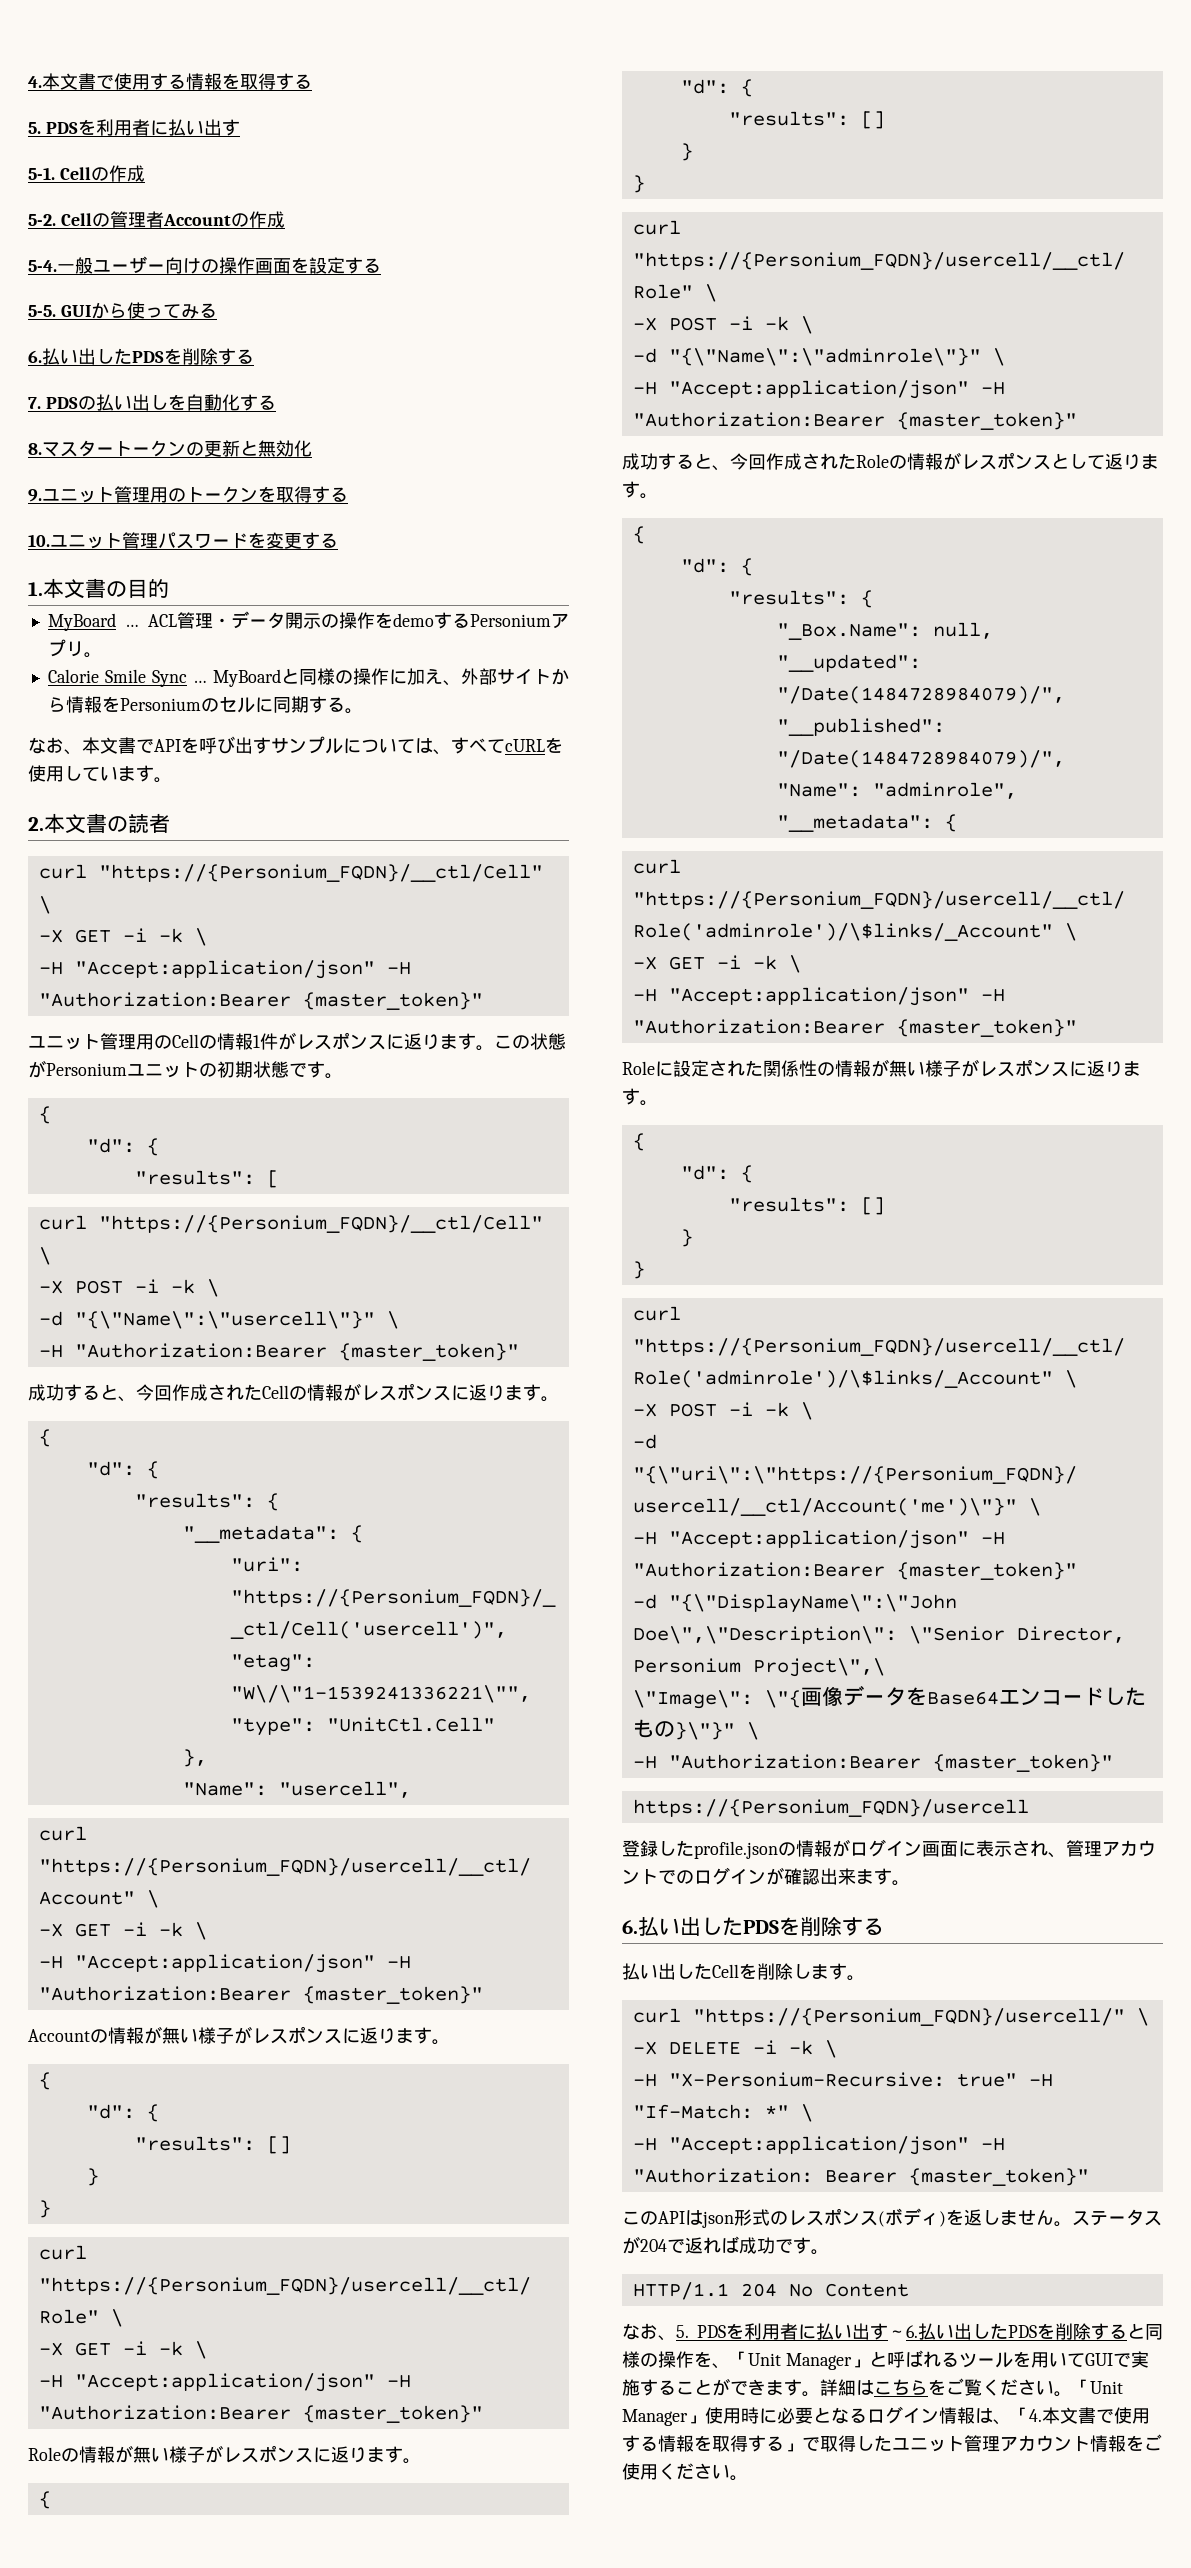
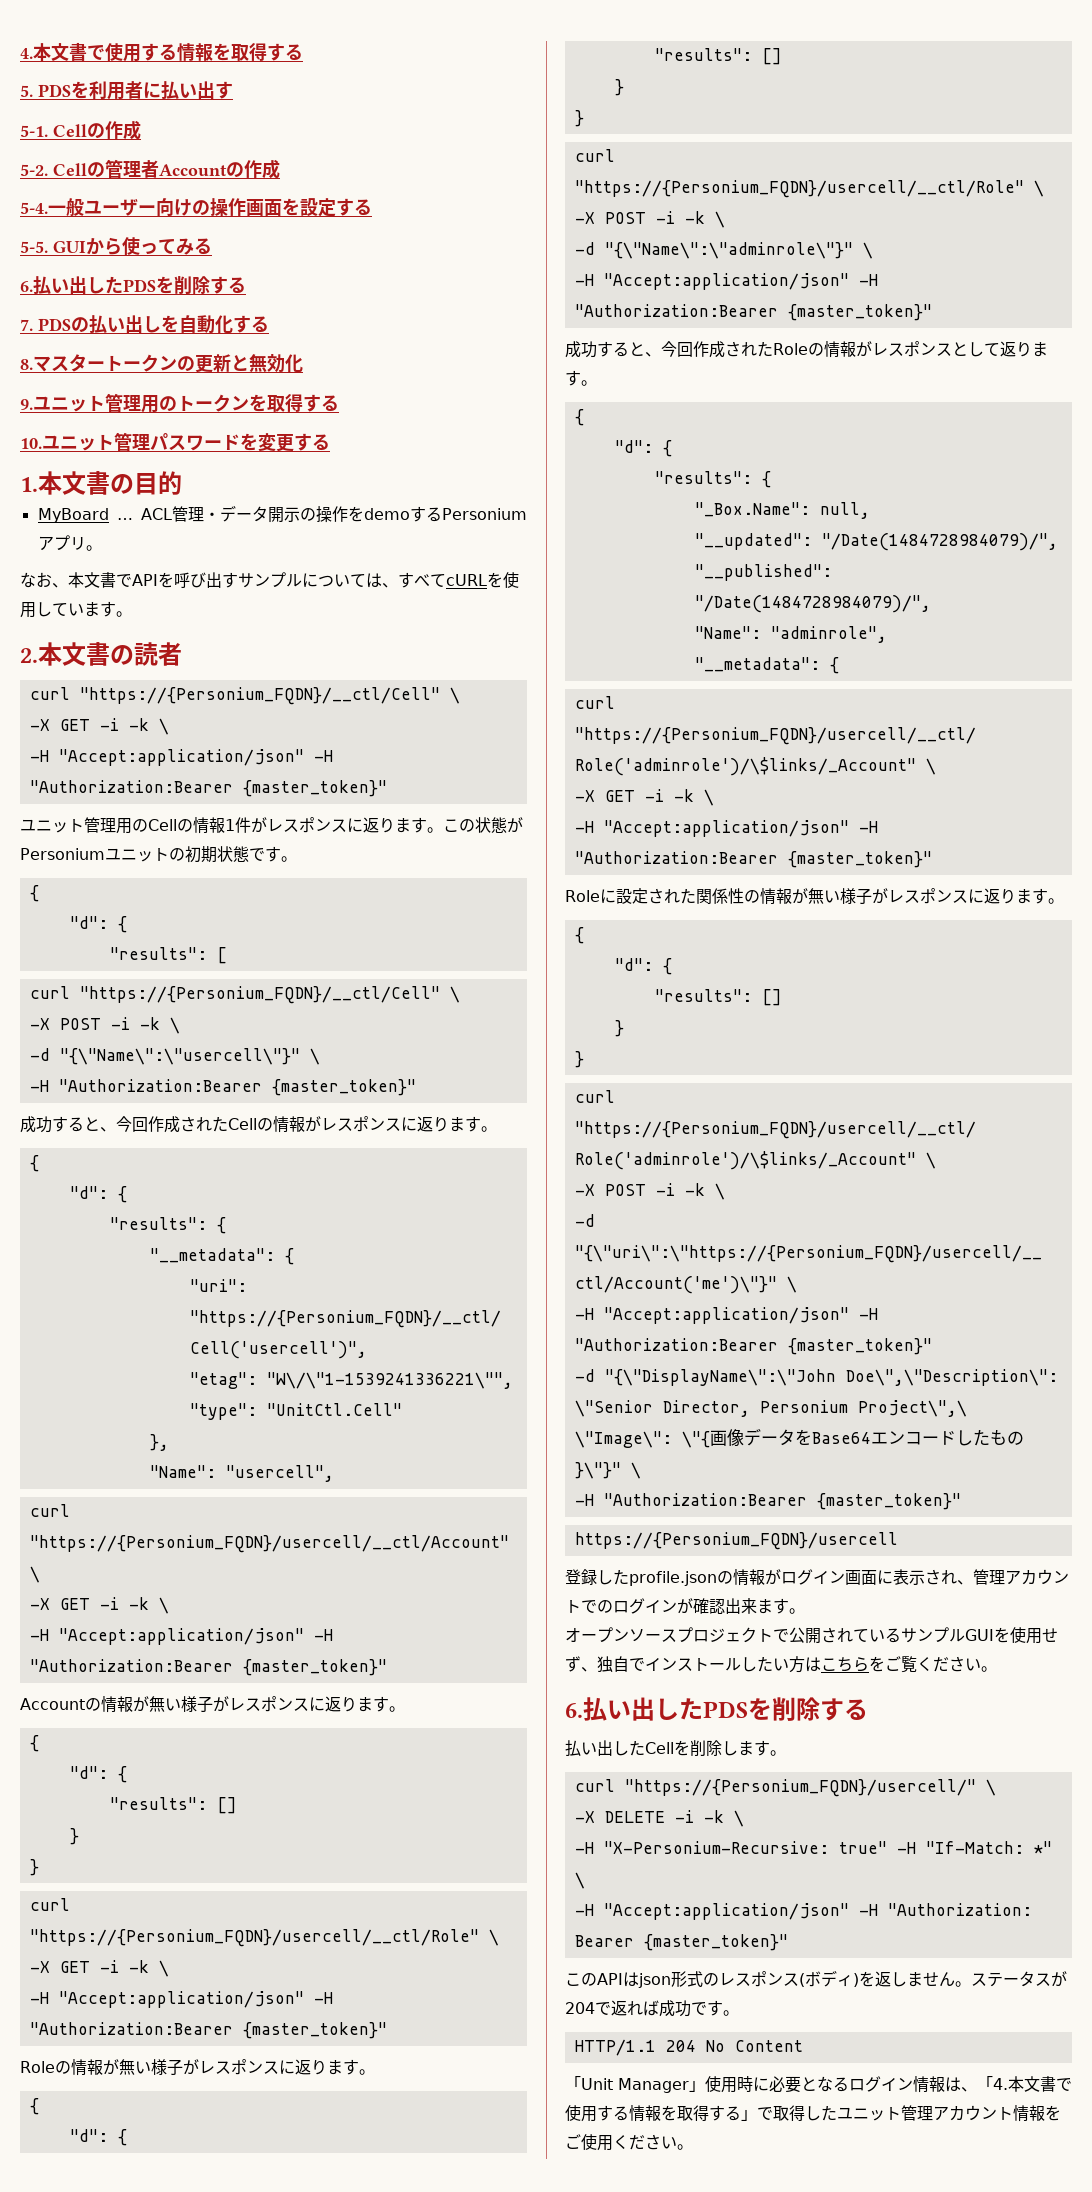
- Calorie Smile Sync … MyBoardと同様の操作に加え、外部サイトから情報をPersoniumのセルに同期する。
+ オープンソースプロジェクトで公開されているサンプルGUIを使用せず、独自でインストールしたい方はこちらをご覧ください。
- なお、5. PDSを利用者に払い出す～6.払い出したPDSを削除すると同様の操作を、「Unit Manager」と呼ばれるツールを用いてGUIで実施することができます。詳細はこちらをご覧ください。

